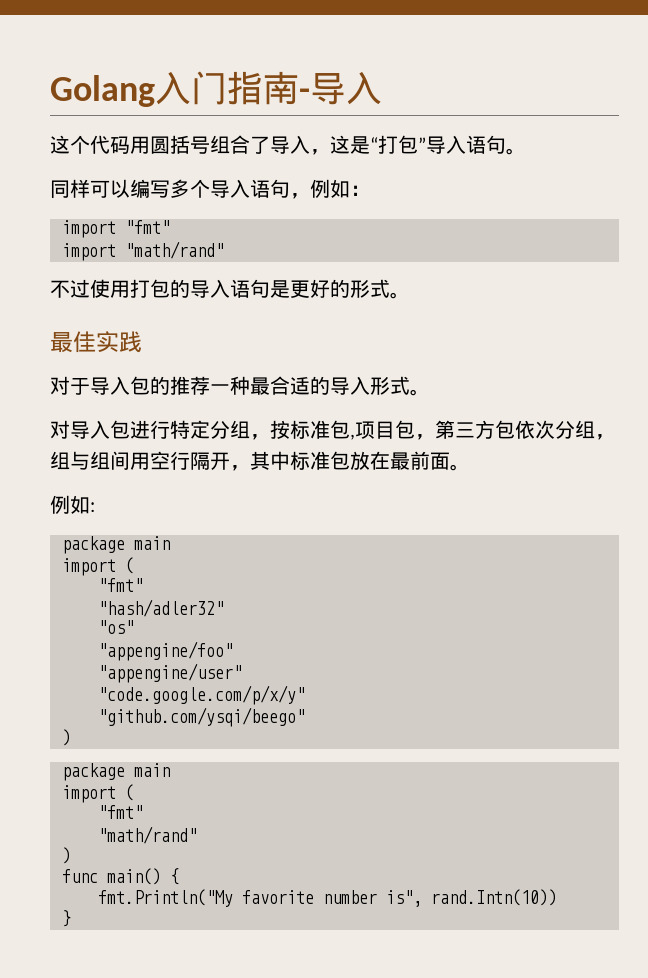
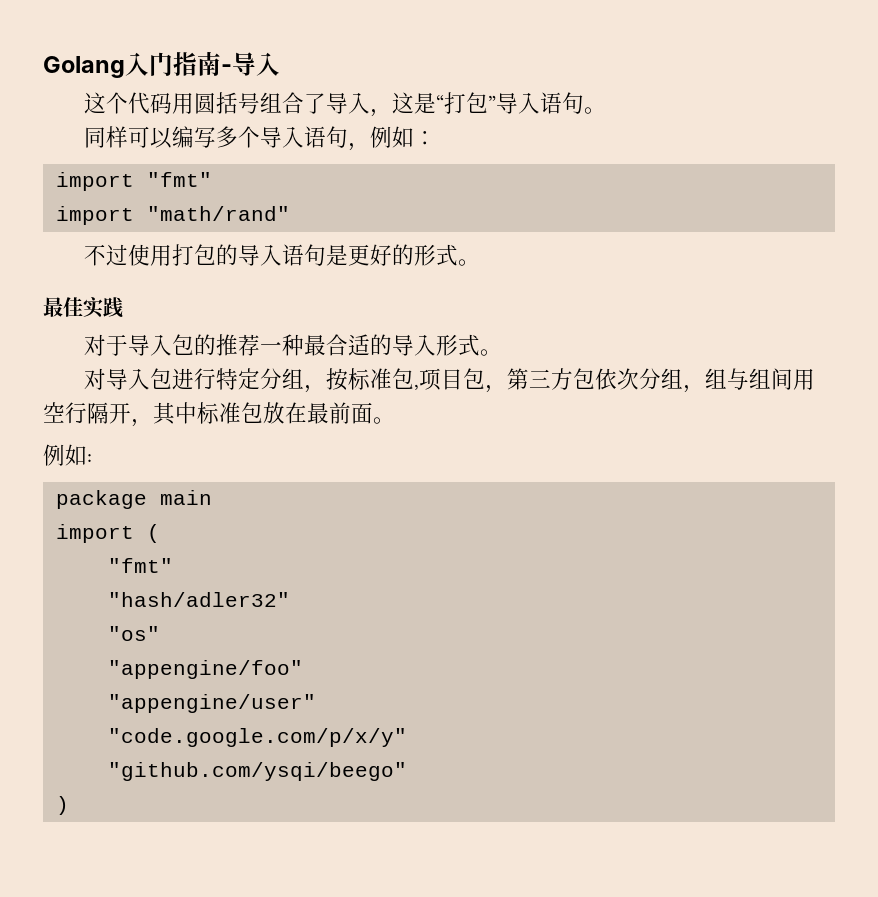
  "github.com/ysqi/beego"
  )
- package main
- import (
- "fmt"
- "math/rand"
- )
- func main() {
- fmt.Println("My favorite number is", rand.Intn(10))
- }

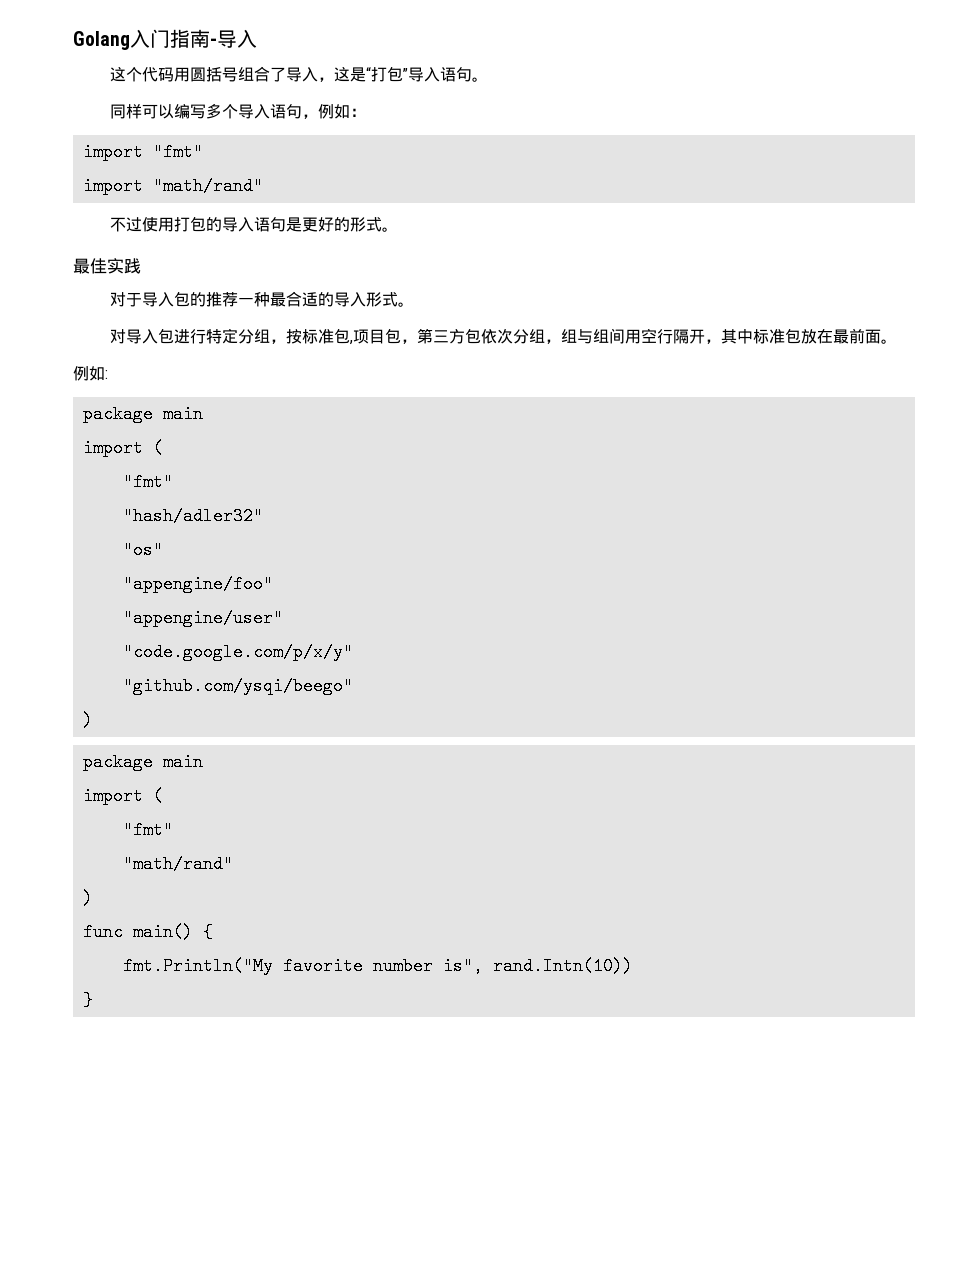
  "github.com/ysqi/beego"
  )
+ package main
+ import (
+ "fmt"
+ "math/rand"
+ )
+ func main() {
+ fmt.Println("My favorite number is", rand.Intn(10))
+ }

